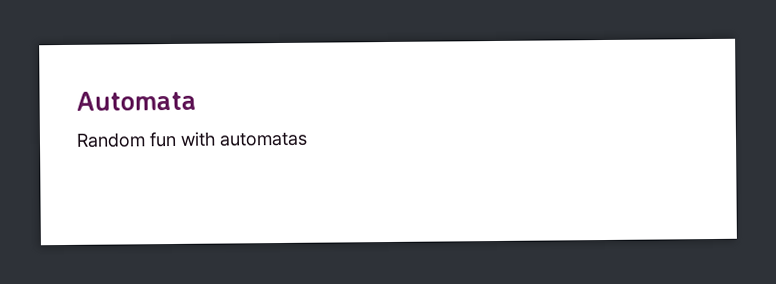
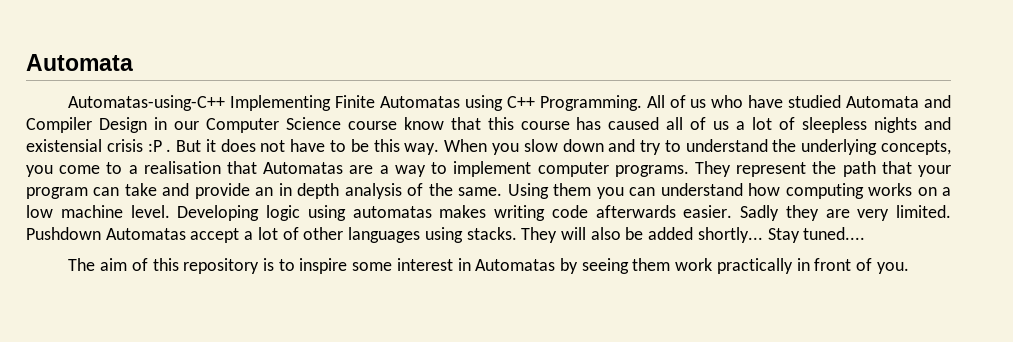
- Random fun with automatas
+ Automatas-using-C++ Implementing Finite Automatas using C++ Programming. All of us who have studied Automata and Compiler Design in our Computer Science course know that this course has caused all of us a lot of sleepless nights and existensial crisis :P . But it does not have to be this way. When you slow down and try to understand the underlying concepts, you come to a realisation that Automatas are a way to implement computer programs. They represent the path that your program can take and provide an in depth analysis of the same. Using them you can understand how computing works on a low machine level. Developing logic using automatas makes writing code afterwards easier. Sadly they are very limited. Pushdown Automatas accept a lot of other languages using stacks. They will also be added shortly... Stay tuned....
+ The aim of this repository is to inspire some interest in Automatas by seeing them work practically in front of you.

